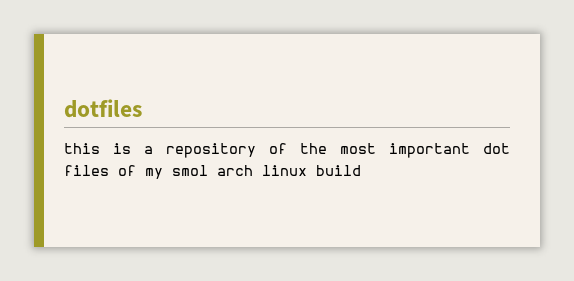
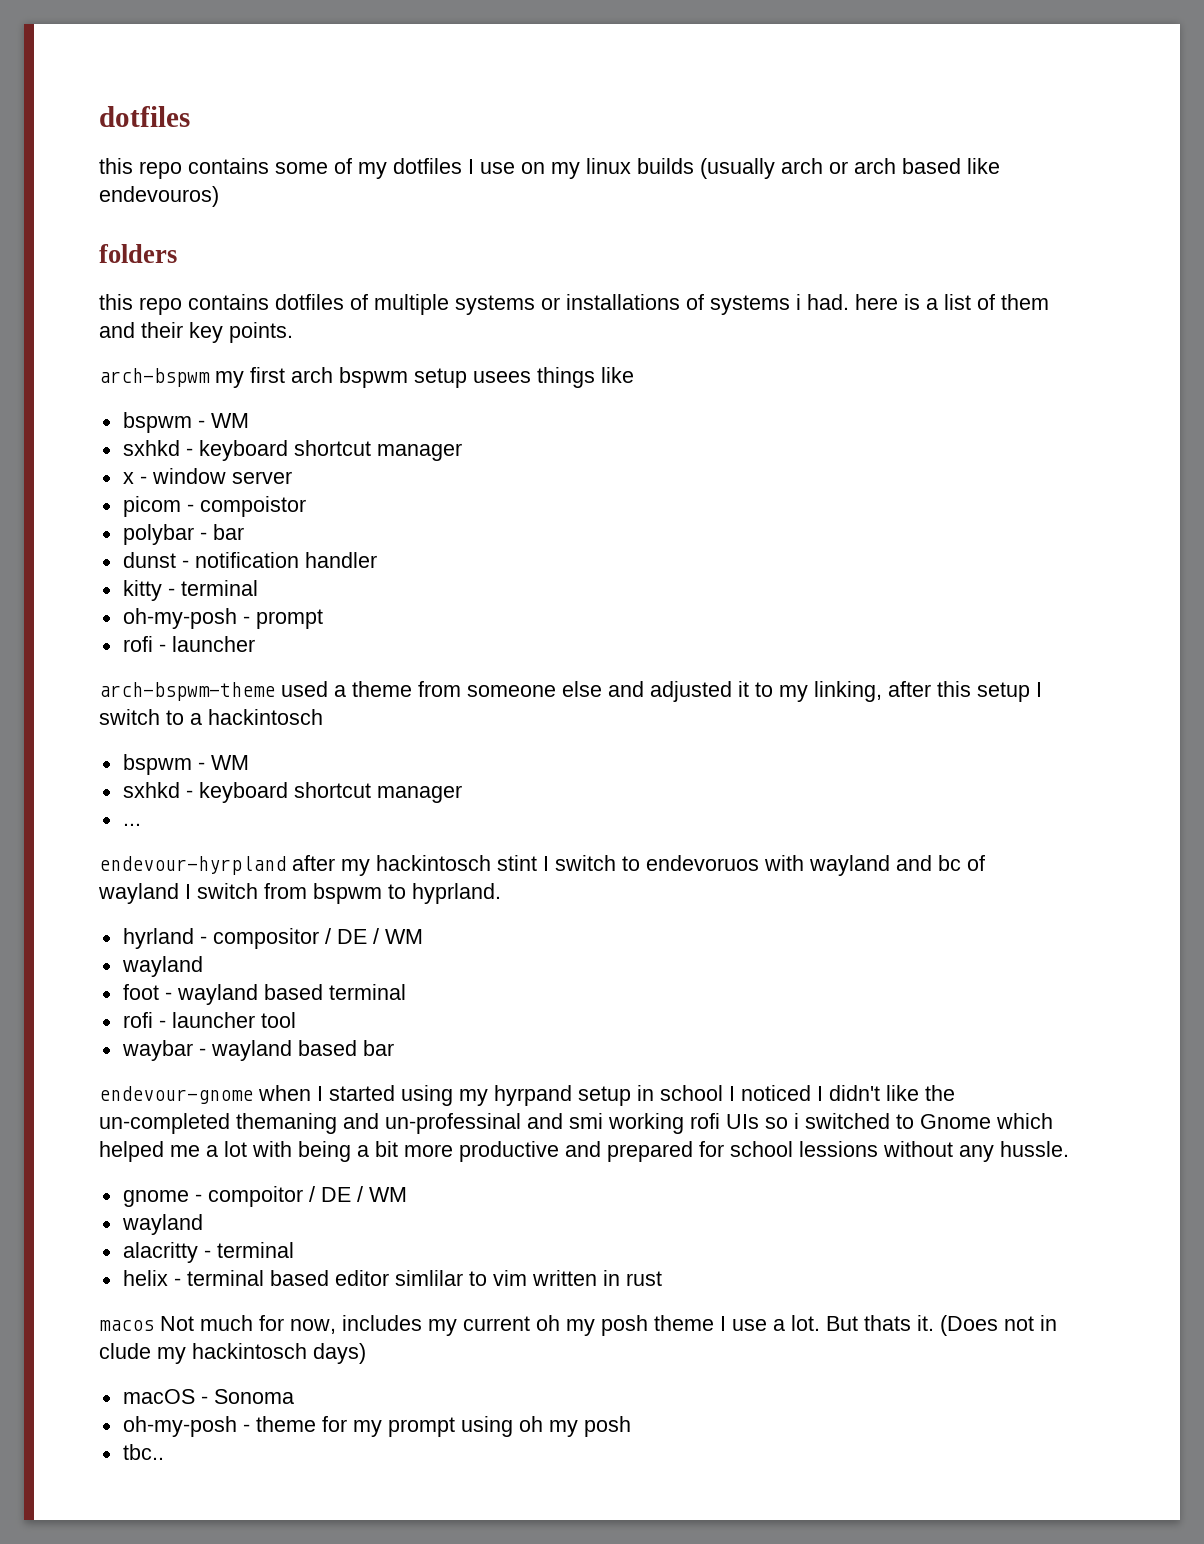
- this is a repository of the most important dot files of my smol arch linux build
+ this repo contains some of my dotfiles I use on my linux builds (usually arch or arch based like endevouros)
+ folders
+ this repo contains dotfiles of multiple systems or installations of systems i had. here is a list of them and their key points.
+ arch-bspwm my first arch bspwm setup usees things like
+ bspwm - WM
+ sxhkd - keyboard shortcut manager
+ x - window server
+ picom - compoistor
+ polybar - bar
+ dunst - notification handler
+ kitty - terminal
+ oh-my-posh - prompt
+ rofi - launcher
+ arch-bspwm-theme used a theme from someone else and adjusted it to my linking, after this setup I switch to a hackintosch
+ bspwm - WM
+ sxhkd - keyboard shortcut manager
+ ...
+ endevour-hyrpland after my hackintosch stint I switch to endevoruos with wayland and bc of wayland I switch from bspwm to hyprland.
+ hyrland - compositor / DE / WM
+ wayland
+ foot - wayland based terminal
+ rofi - launcher tool
+ waybar - wayland based bar
+ endevour-gnome when I started using my hyrpand setup in school I noticed I didn't like the un-completed themaning and un-professinal and smi working rofi UIs so i switched to Gnome which helped me a lot with being a bit more productive and prepared for school lessions without any hussle.
+ gnome - compoitor / DE / WM
+ wayland
+ alacritty - terminal
+ helix - terminal based editor simlilar to vim written in rust
+ macos Not much for now, includes my current oh my posh theme I use a lot. But thats it. (Does not in clude my hackintosch days)
+ macOS - Sonoma
+ oh-my-posh - theme for my prompt using oh my posh
+ tbc..

